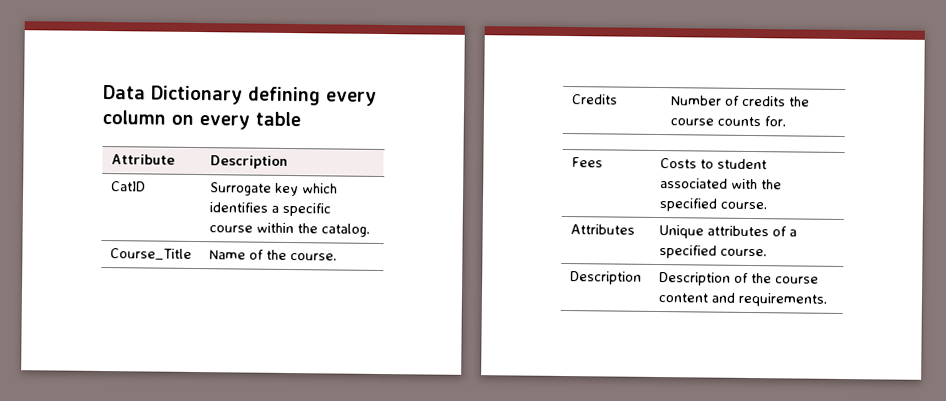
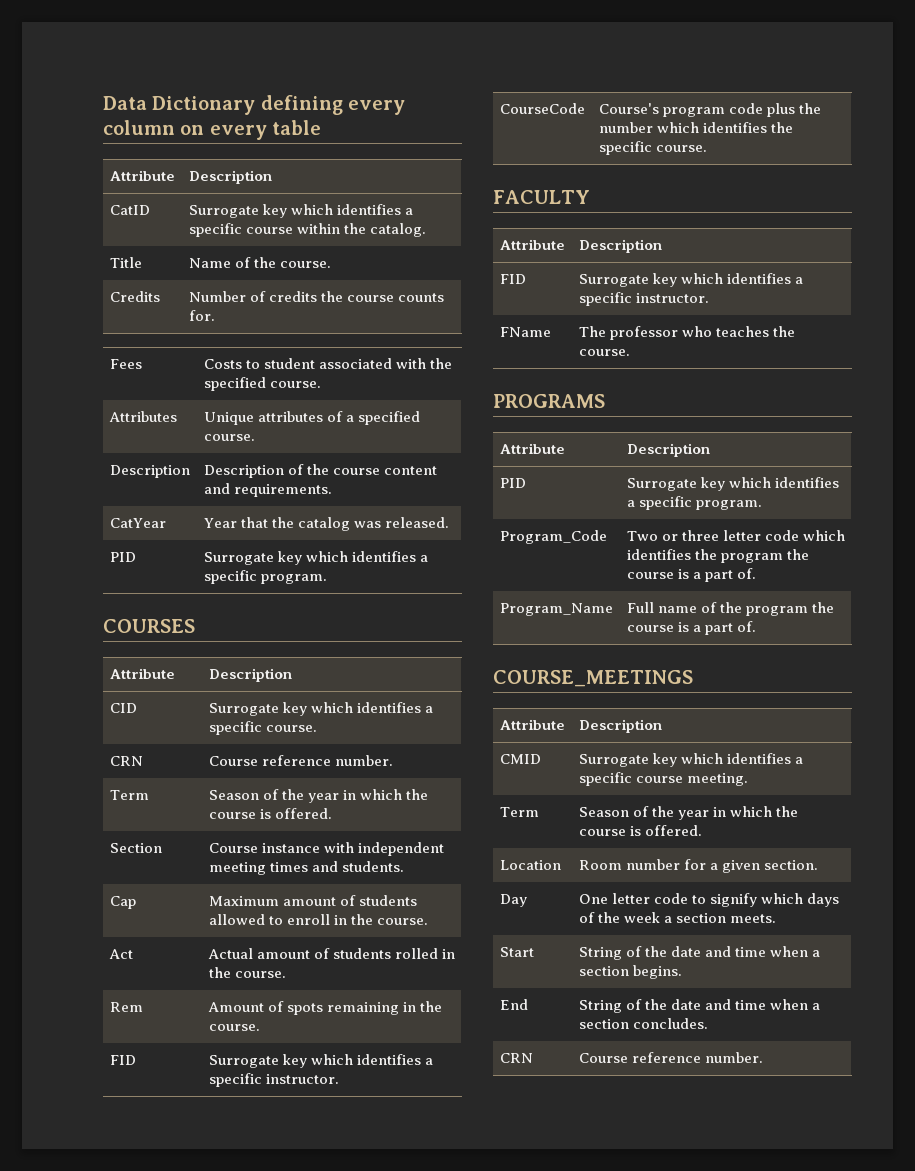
- Course_Title | Name of the course.
+ Title | Name of the course.
+ CatYear | Year that the catalog was released.
+ PID | Surrogate key which identifies a specific program.
+ COURSES
+ Attribute | Description
+ CID | Surrogate key which identifies a specific course.
+ CRN | Course reference number.
+ Term | Season of the year in which the course is offered.
+ Section | Course instance with independent meeting times and students.
+ Cap | Maximum amount of students allowed to enroll in the course.
+ Act | Actual amount of students rolled in the course.
+ Rem | Amount of spots remaining in the course.
+ FID | Surrogate key which identifies a specific instructor.
+ CourseCode | Course's program code plus the number which identifies the specific course.
+ FACULTY
+ Attribute | Description
+ FID | Surrogate key which identifies a specific instructor.
+ FName | The professor who teaches the course.
+ PROGRAMS
+ Attribute | Description
+ PID | Surrogate key which identifies a specific program.
+ Program_Code | Two or three letter code which identifies the program the course is a part of.
+ Program_Name | Full name of the program the course is a part of.
+ COURSE_MEETINGS
+ Attribute | Description
+ CMID | Surrogate key which identifies a specific course meeting.
+ Term | Season of the year in which the course is offered.
+ Location | Room number for a given section.
+ Day | One letter code to signify which days of the week a section meets.
+ Start | String of the date and time when a section begins.
+ End | String of the date and time when a section concludes.
+ CRN | Course reference number.

